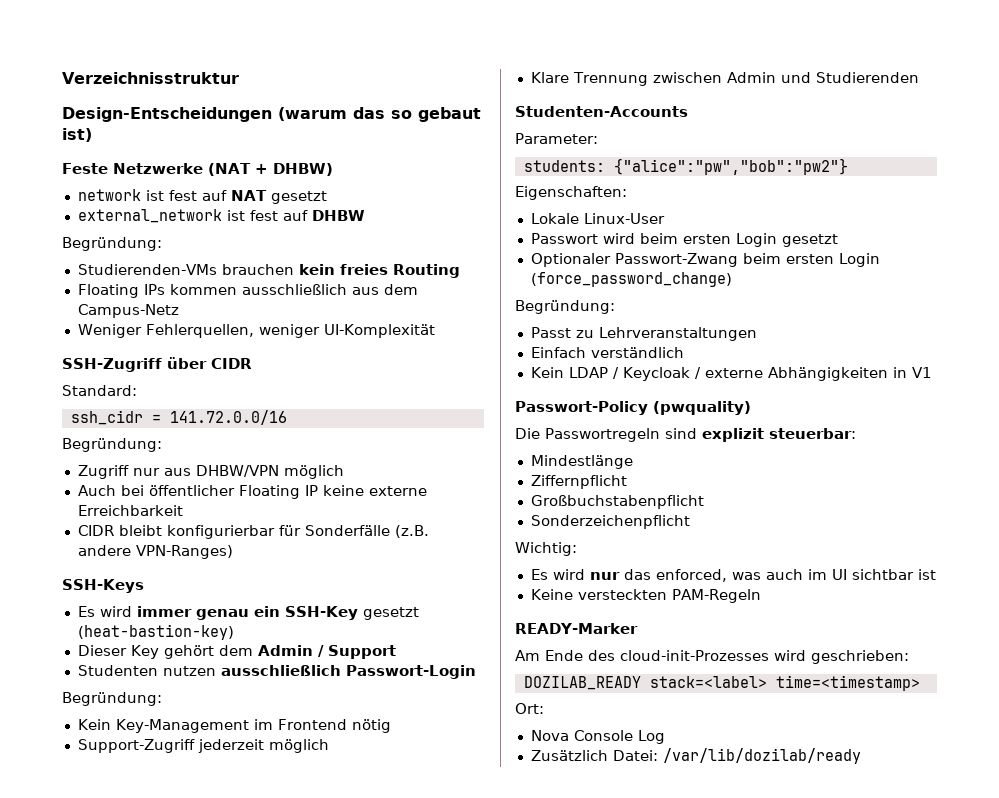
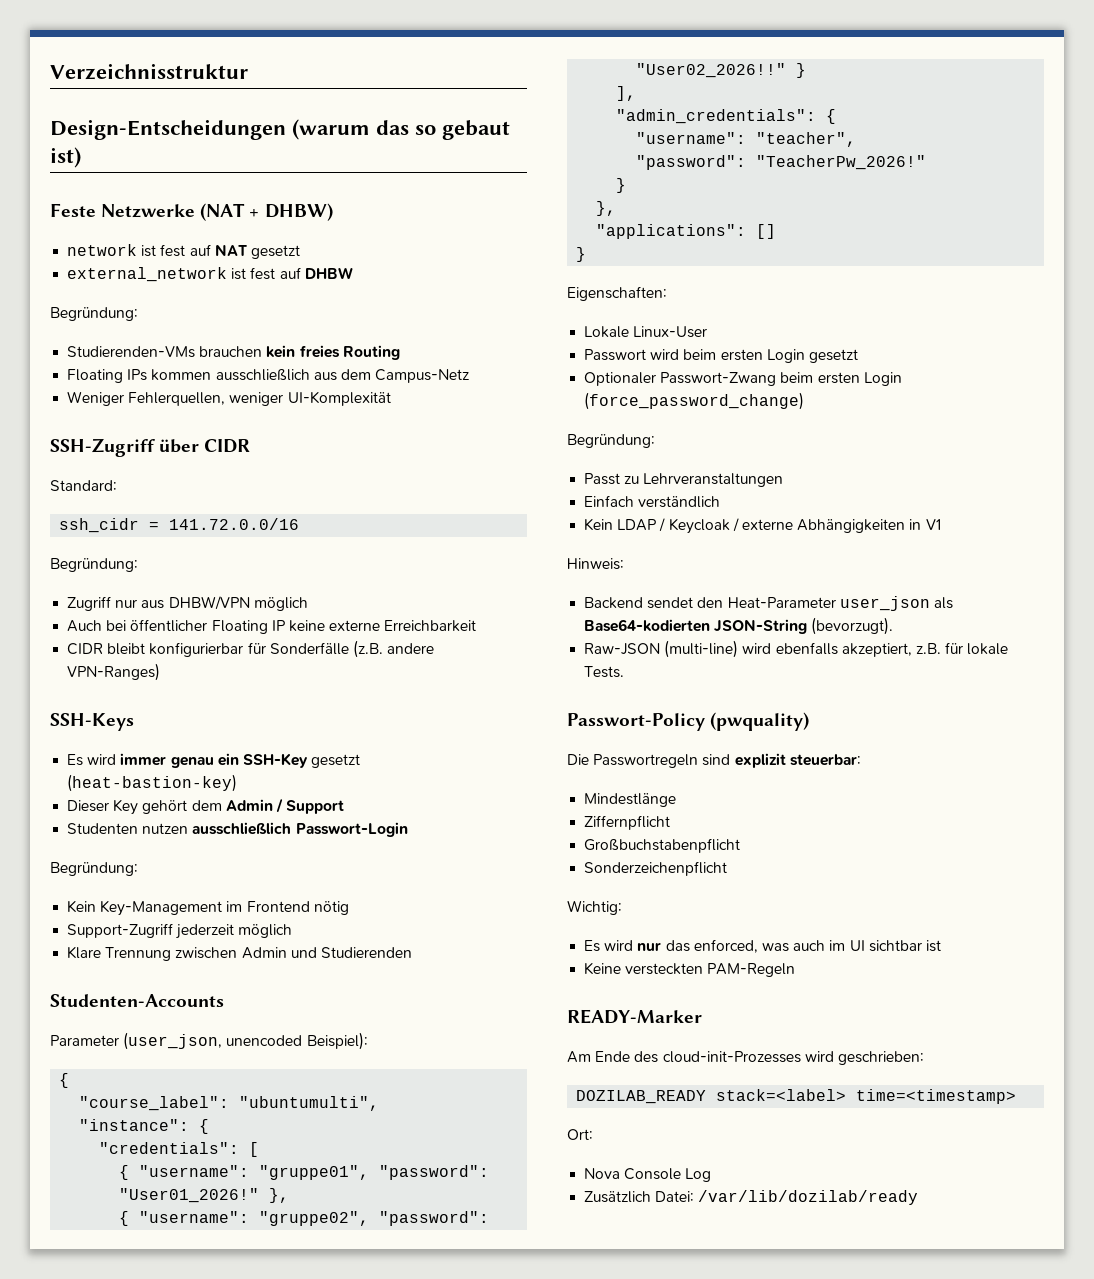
- Parameter:
- students: {"alice":"pw","bob":"pw2"}
+ Parameter (user_json, unencoded Beispiel):
+ {
+ "course_label": "ubuntumulti",
+ "instance": {
+ "credentials": [
+ { "username": "gruppe01", "password": "User01_2026!" },
+ { "username": "gruppe02", "password": "User02_2026!!" }
+ ],
+ "admin_credentials": {
+ "username": "teacher",
+ "password": "TeacherPw_2026!"
+ }
+ },
+ "applications": []
+ }
+ Hinweis:
+ Backend sendet den Heat-Parameter user_json als Base64-kodierten JSON-String (bevorzugt).
+ Raw-JSON (multi-line) wird ebenfalls akzeptiert, z.B. für lokale Tests.

